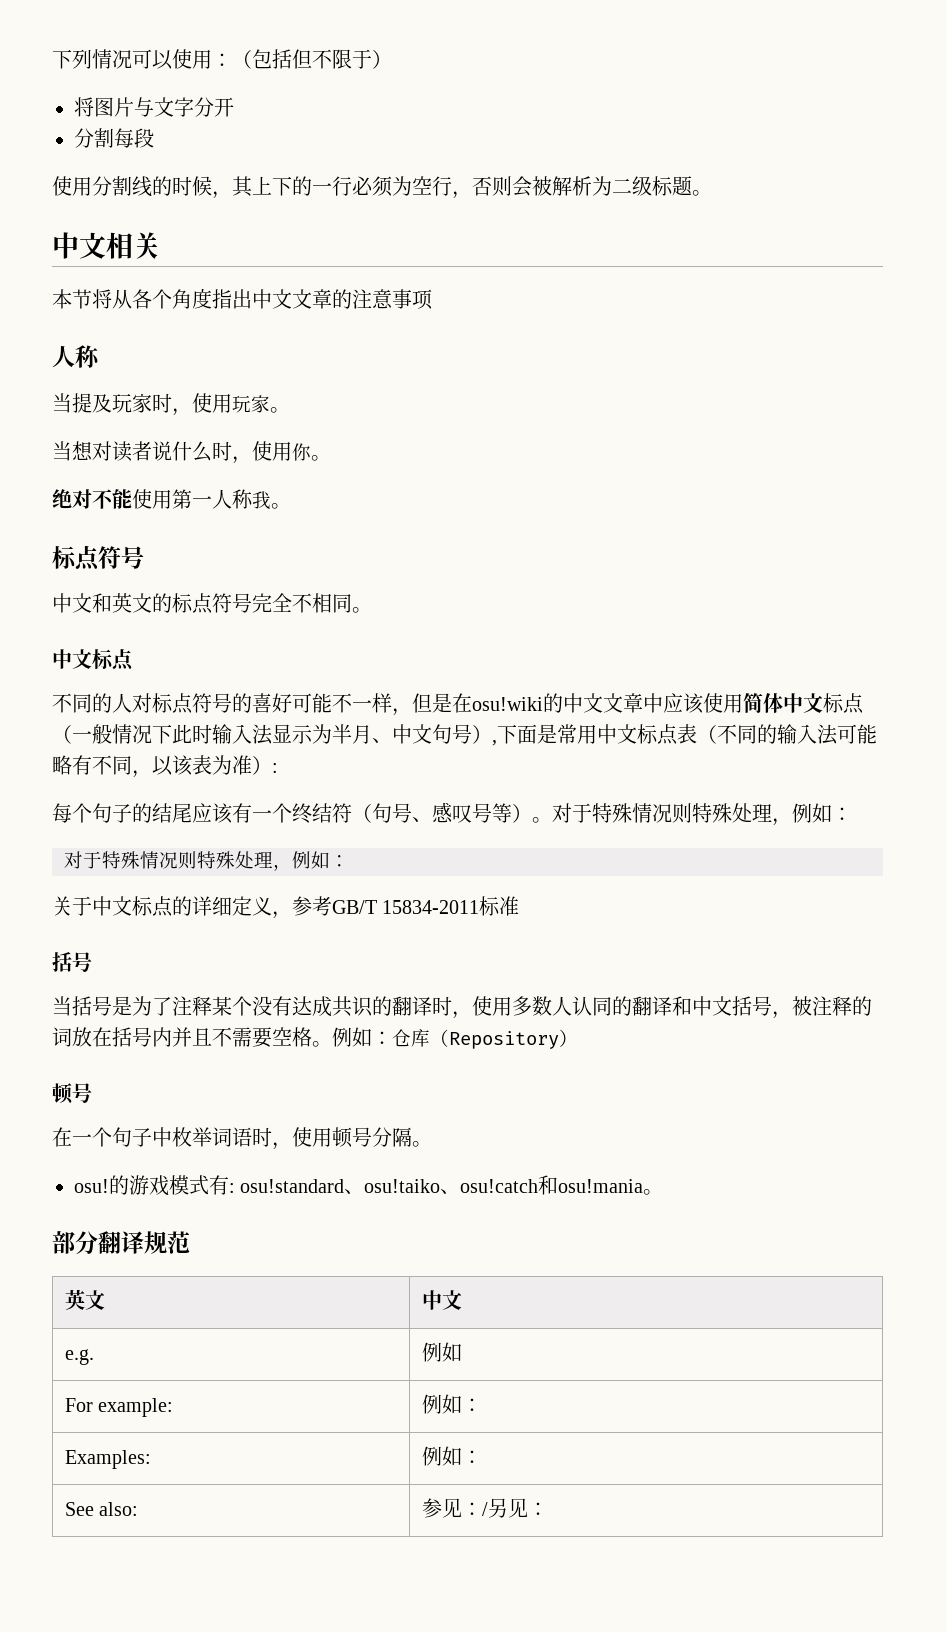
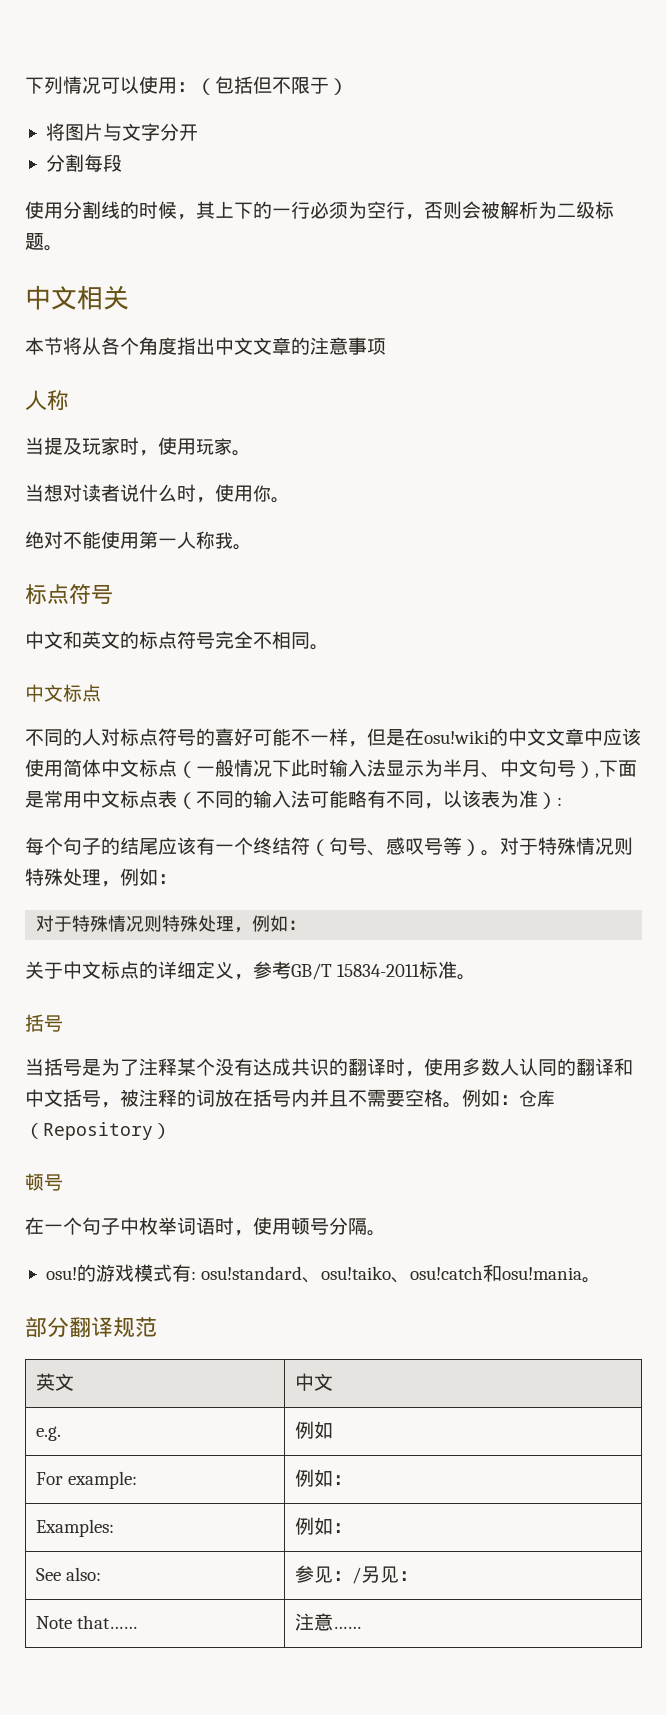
- 关于中文标点的详细定义，参考GB/T 15834-2011标准
+ 关于中文标点的详细定义，参考GB/T 15834-2011标准。
+ Note that…… | 注意……

